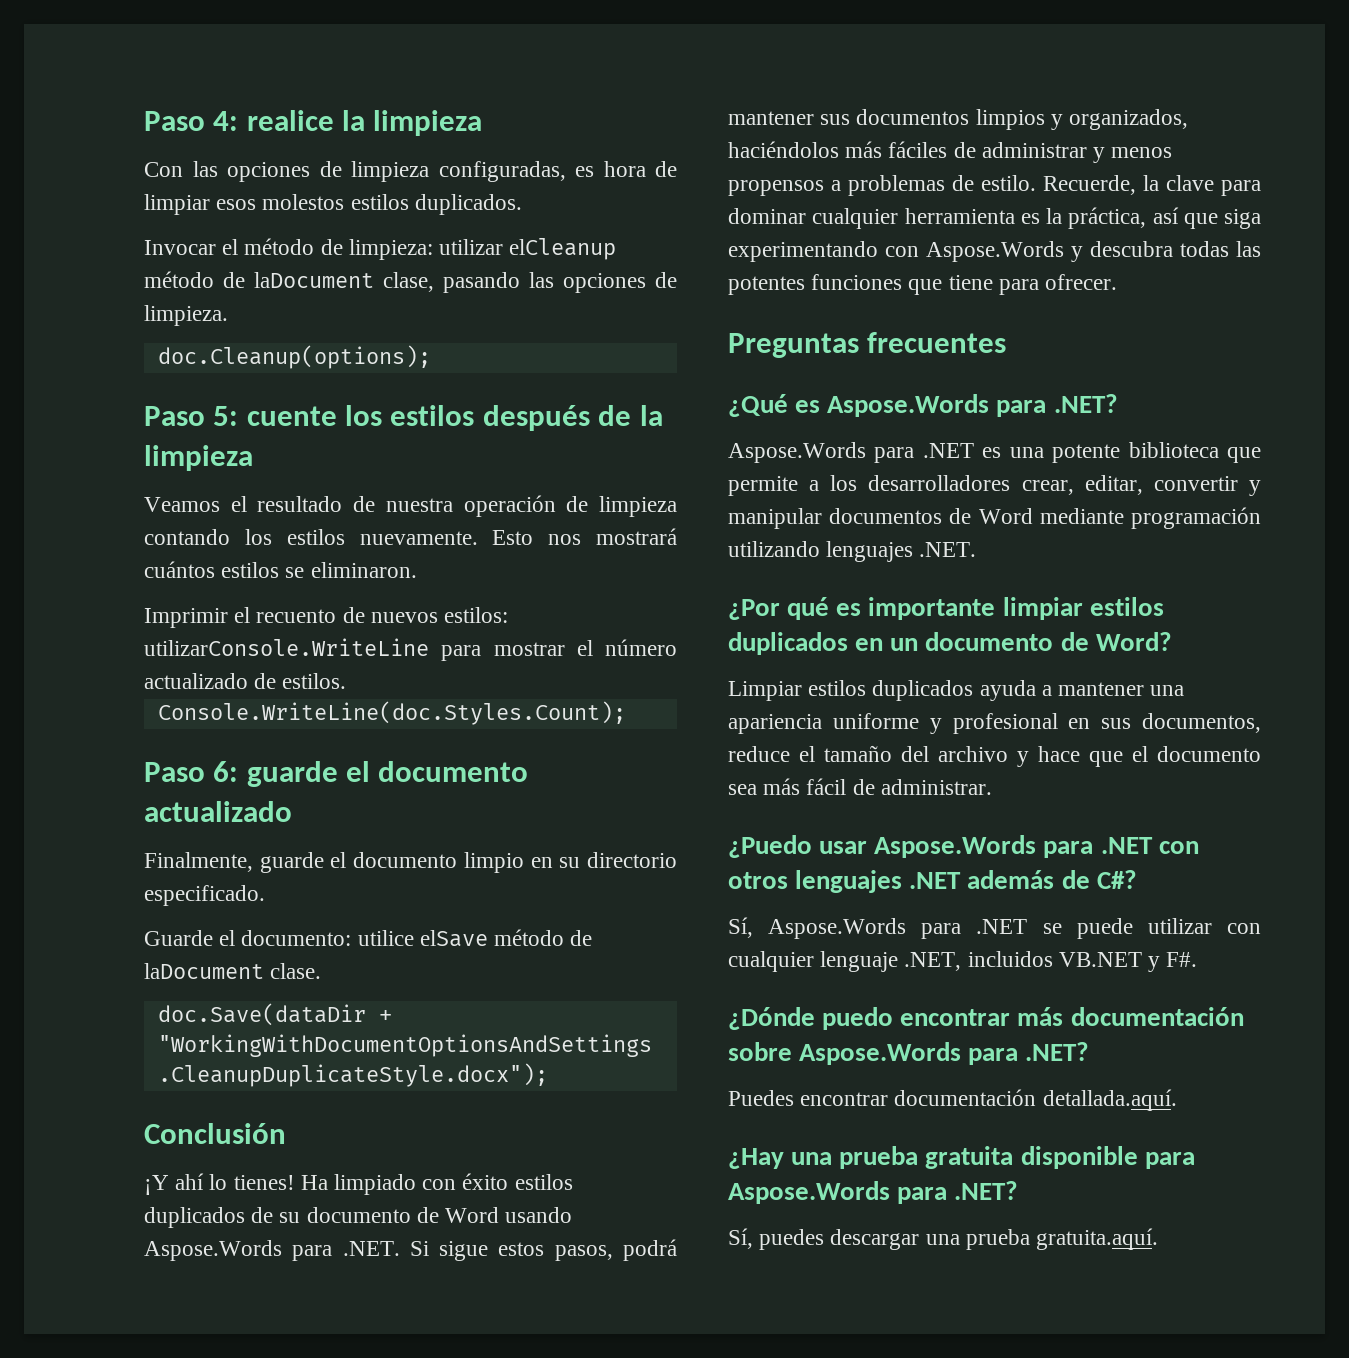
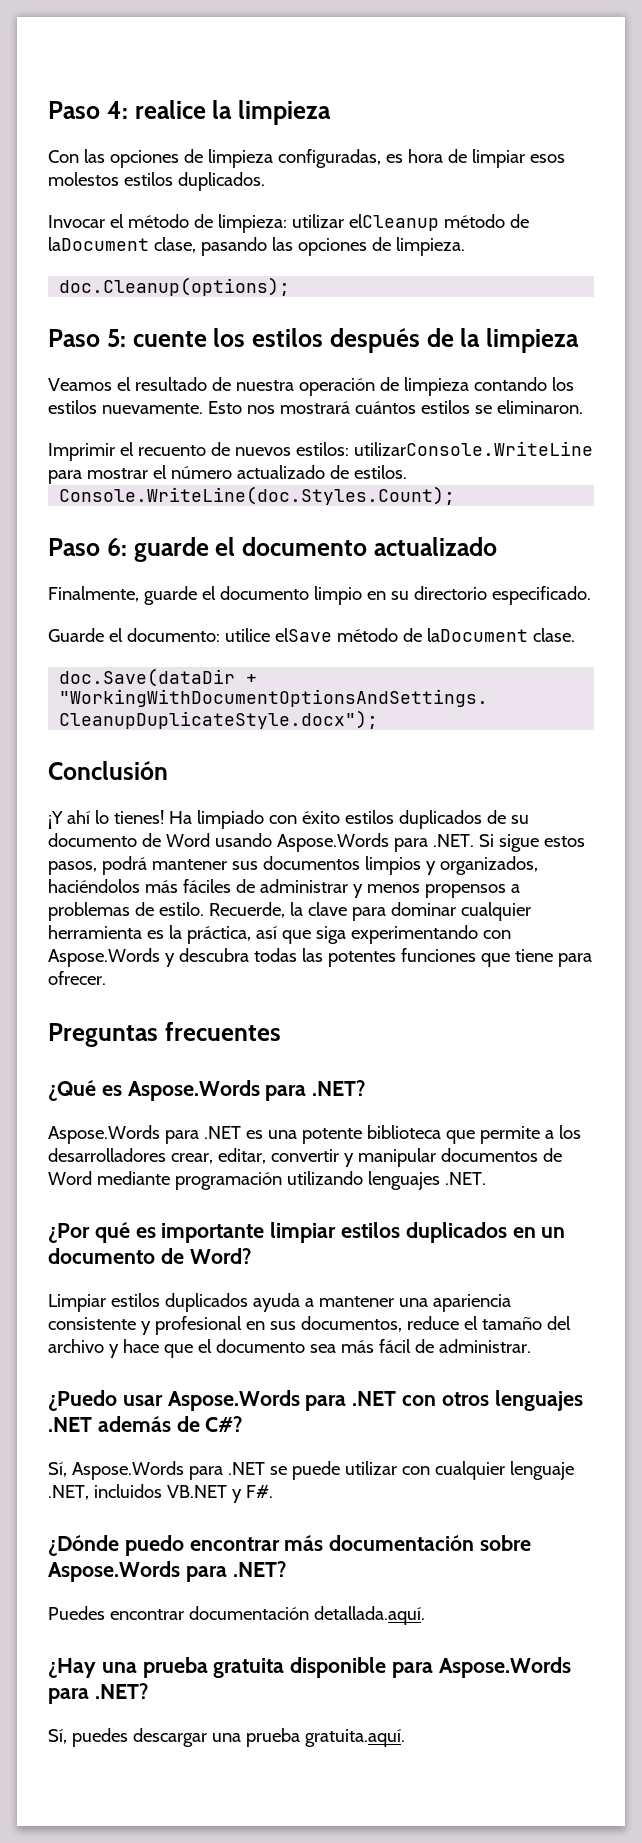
- Limpiar estilos duplicados ayuda a mantener una apariencia uniforme y profesional en sus documentos, reduce el tamaño del archivo y hace que el documento sea más fácil de administrar.
+ Limpiar estilos duplicados ayuda a mantener una apariencia consistente y profesional en sus documentos, reduce el tamaño del archivo y hace que el documento sea más fácil de administrar.

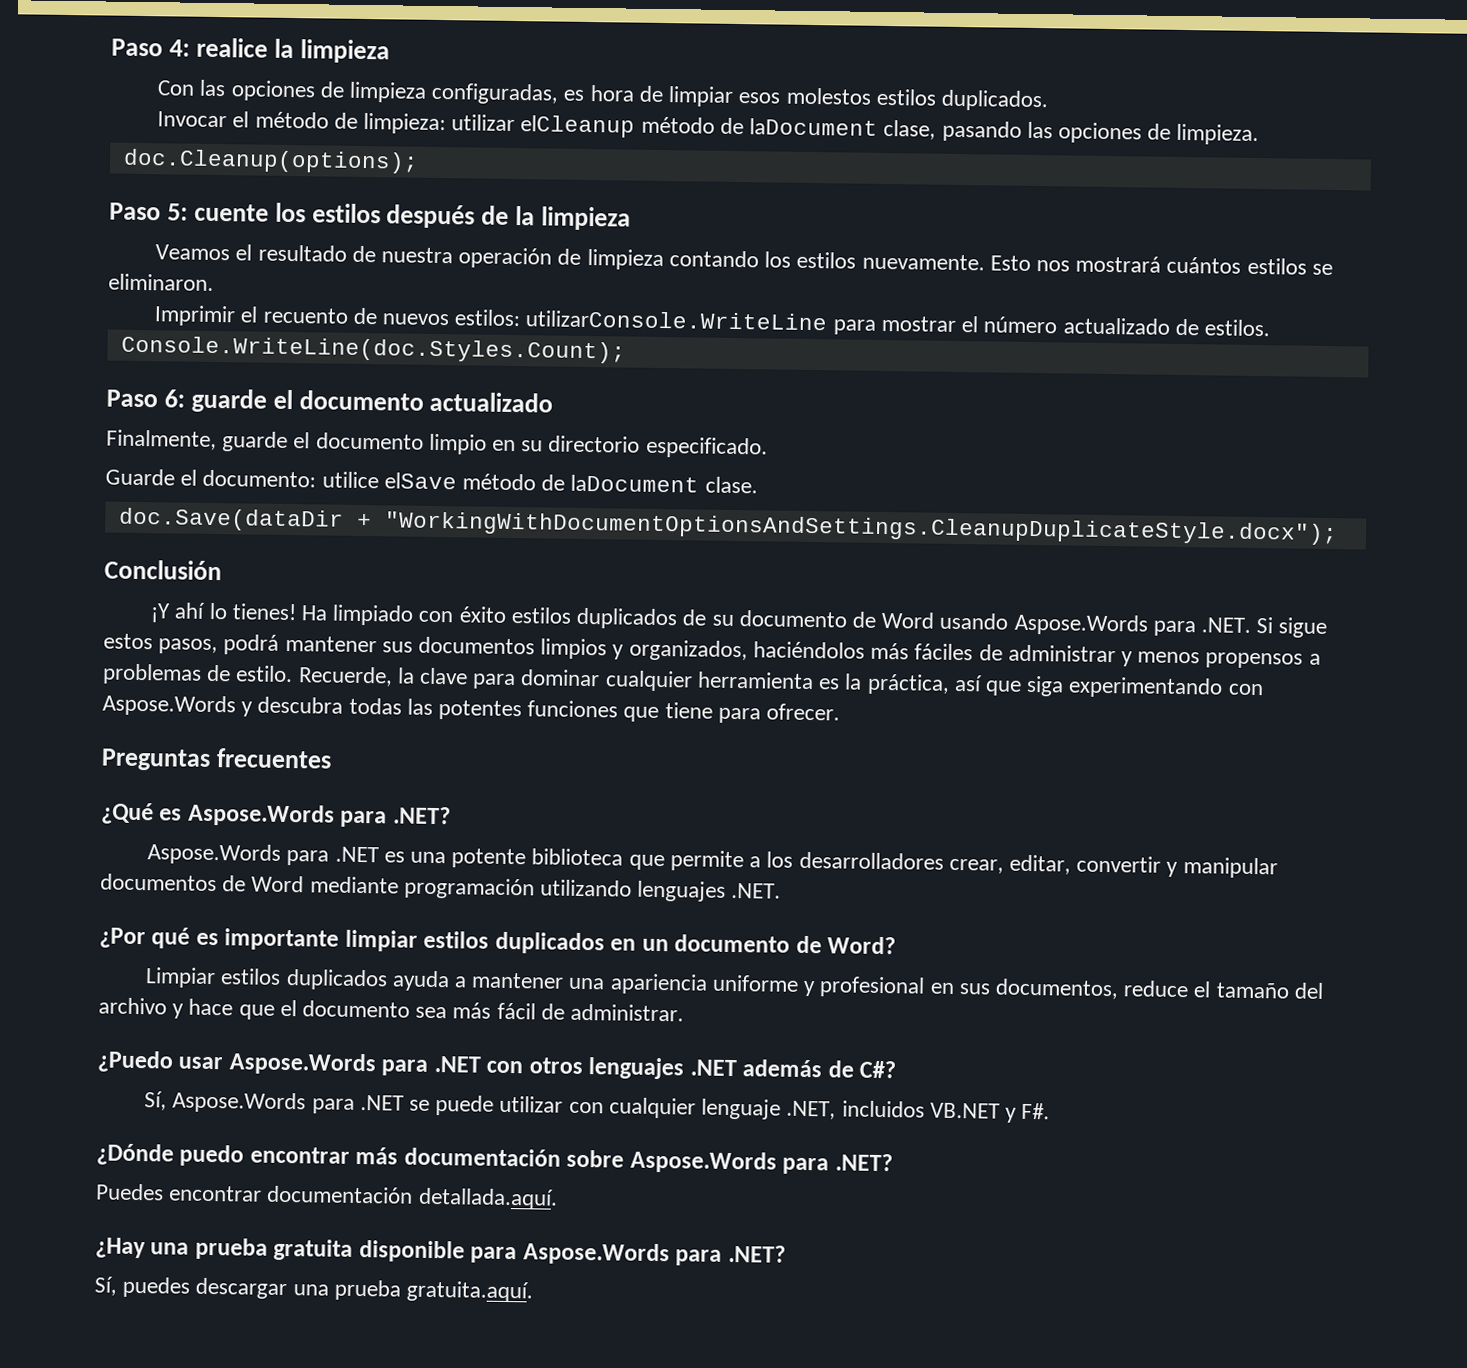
- Limpiar estilos duplicados ayuda a mantener una apariencia consistente y profesional en sus documentos, reduce el tamaño del archivo y hace que el documento sea más fácil de administrar.
+ Limpiar estilos duplicados ayuda a mantener una apariencia uniforme y profesional en sus documentos, reduce el tamaño del archivo y hace que el documento sea más fácil de administrar.

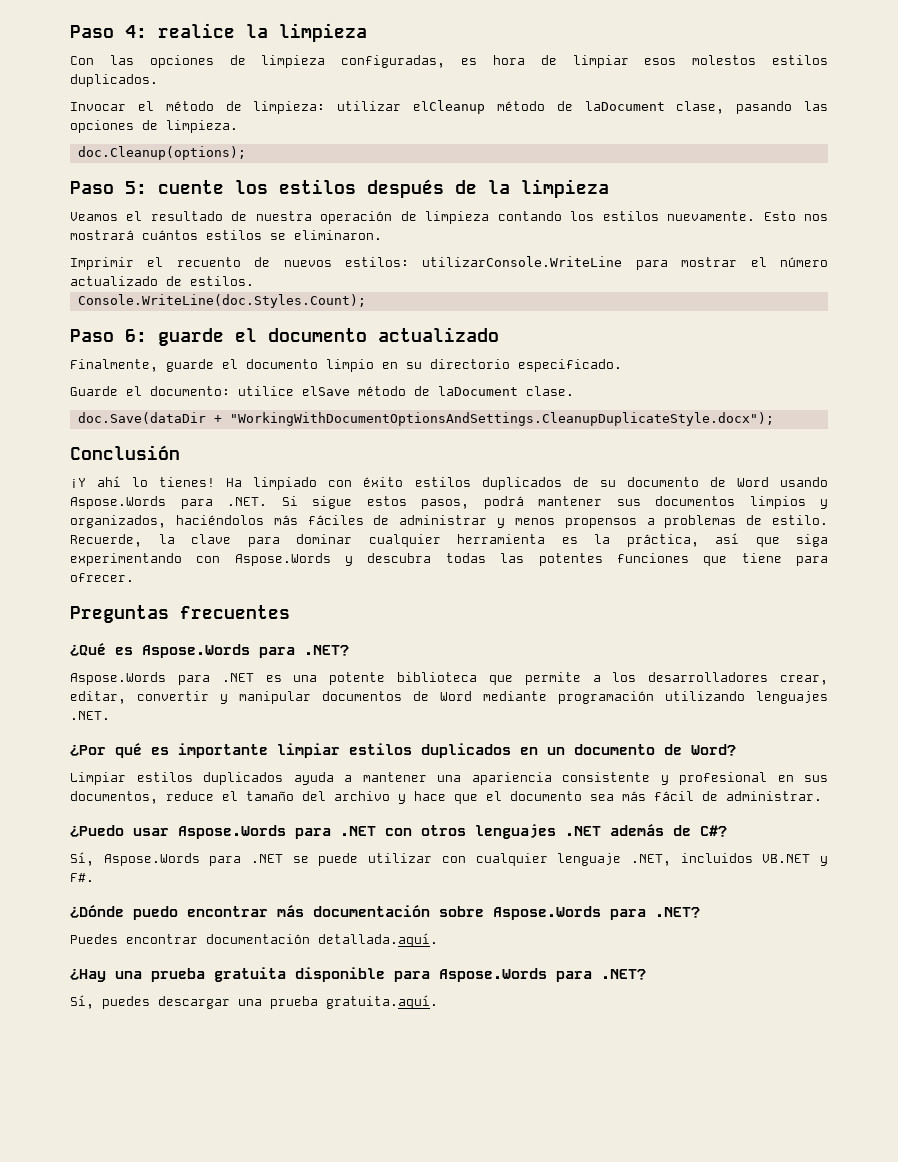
- Limpiar estilos duplicados ayuda a mantener una apariencia uniforme y profesional en sus documentos, reduce el tamaño del archivo y hace que el documento sea más fácil de administrar.
+ Limpiar estilos duplicados ayuda a mantener una apariencia consistente y profesional en sus documentos, reduce el tamaño del archivo y hace que el documento sea más fácil de administrar.

